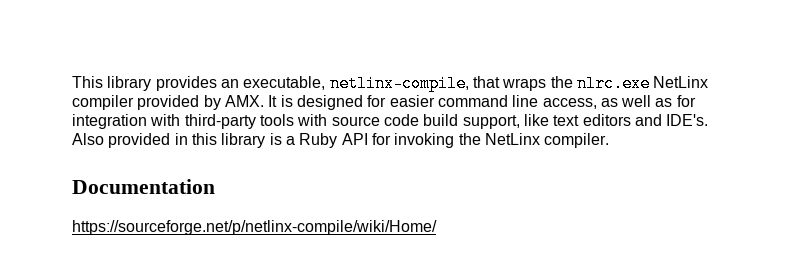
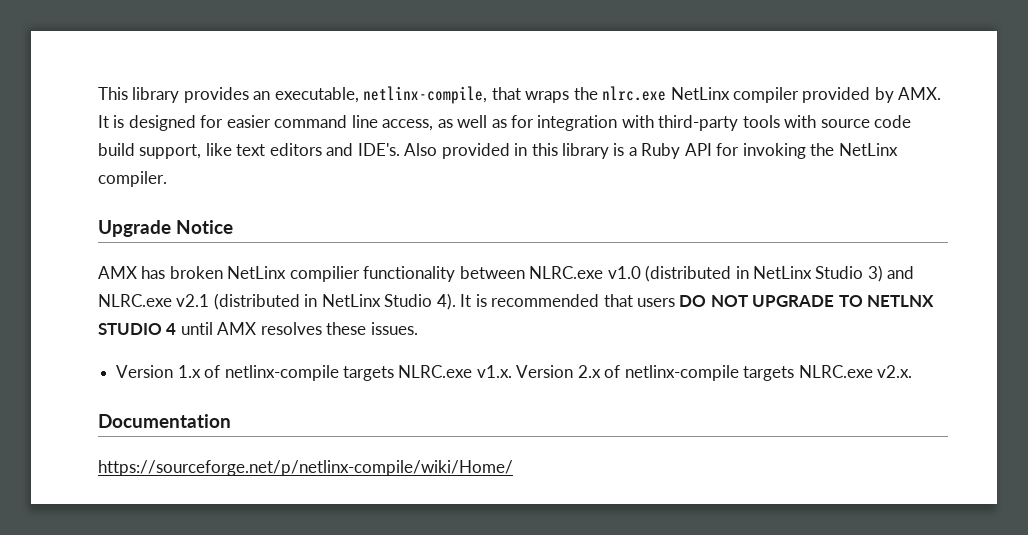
+ Upgrade Notice
+ AMX has broken NetLinx compilier functionality between NLRC.exe v1.0 (distributed in NetLinx Studio 3) and NLRC.exe v2.1 (distributed in NetLinx Studio 4). It is recommended that users DO NOT UPGRADE TO NETLNX STUDIO 4 until AMX resolves these issues.
+ Version 1.x of netlinx-compile targets NLRC.exe v1.x. Version 2.x of netlinx-compile targets NLRC.exe v2.x.

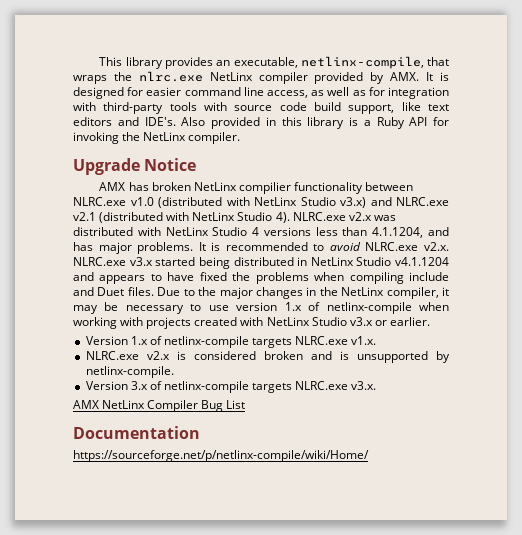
- AMX has broken NetLinx compilier functionality between NLRC.exe v1.0 (distributed in NetLinx Studio 3) and NLRC.exe v2.1 (distributed in NetLinx Studio 4). It is recommended that users DO NOT UPGRADE TO NETLNX STUDIO 4 until AMX resolves these issues.
+ AMX has broken NetLinx compilier functionality between NLRC.exe v1.0 (distributed with NetLinx Studio v3.x) and NLRC.exe v2.1 (distributed with NetLinx Studio 4). NLRC.exe v2.x was distributed with NetLinx Studio 4 versions less than 4.1.1204, and has major problems. It is recommended to avoid NLRC.exe v2.x. NLRC.exe v3.x started being distributed in NetLinx Studio v4.1.1204 and appears to have fixed the problems when compiling include and Duet files. Due to the major changes in the NetLinx compiler, it may be necessary to use version 1.x of netlinx-compile when working with projects created with NetLinx Studio v3.x or earlier.
- Version 1.x of netlinx-compile targets NLRC.exe v1.x. Version 2.x of netlinx-compile targets NLRC.exe v2.x.
+ Version 1.x of netlinx-compile targets NLRC.exe v1.x.
+ NLRC.exe v2.x is considered broken and is unsupported by netlinx-compile.
+ Version 3.x of netlinx-compile targets NLRC.exe v3.x.
+ AMX NetLinx Compiler Bug List

